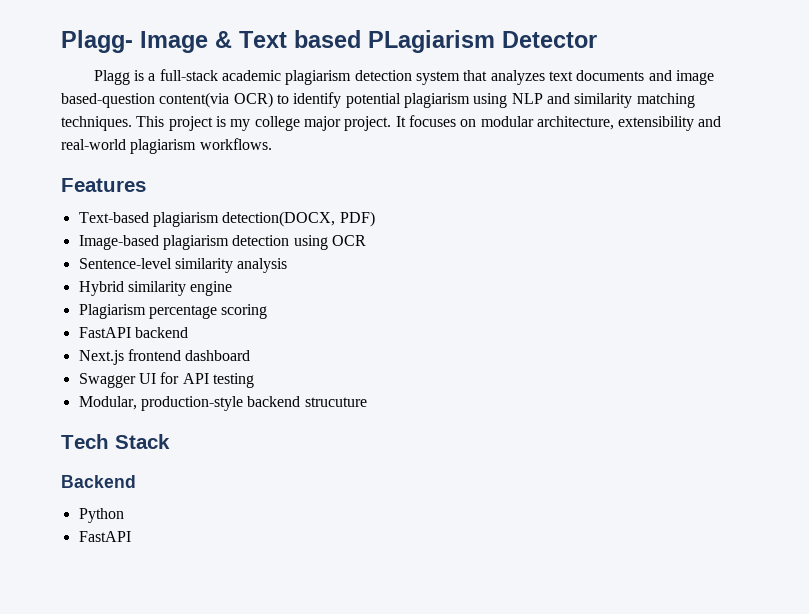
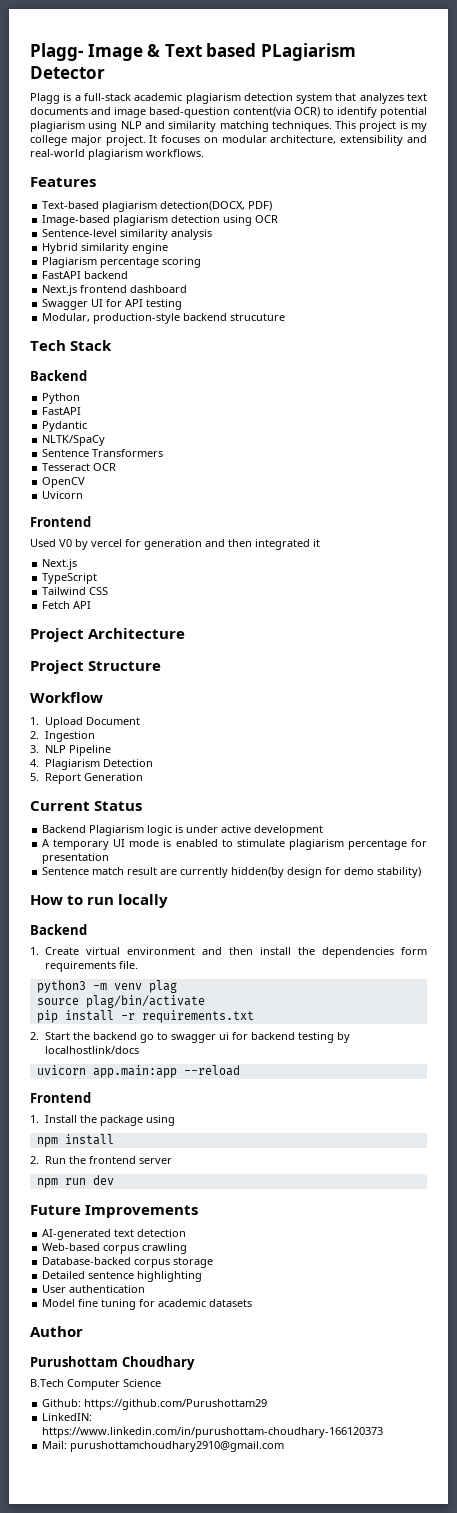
+ Pydantic
+ NLTK/SpaCy
+ Sentence Transformers
+ Tesseract OCR
+ OpenCV
+ Uvicorn
+ Frontend
+ Used V0 by vercel for generation and then integrated it
+ Next.js
+ TypeScript
+ Tailwind CSS
+ Fetch API
+ Project Architecture
+ Project Structure
+ Workflow
+ 1. Upload Document
+ 2. Ingestion
+ 3. NLP Pipeline
+ 4. Plagiarism Detection
+ 5. Report Generation
+ Current Status
+ Backend Plagiarism logic is under active development
+ A temporary UI mode is enabled to stimulate plagiarism percentage for presentation
+ Sentence match result are currently hidden(by design for demo stability)
+ How to run locally
+ Backend
+ 1. Create virtual environment and then install the dependencies form requirements file.
+ python3 -m venv plag
+ source plag/bin/activate
+ pip install -r requirements.txt
+ 2. Start the backend go to swagger ui for backend testing by localhostlink/docs
+ uvicorn app.main:app --reload
+ Frontend
+ 1. Install the package using
+ npm install
+ 2. Run the frontend server
+ npm run dev
+ Future Improvements
+ AI-generated text detection
+ Web-based corpus crawling
+ Database-backed corpus storage
+ Detailed sentence highlighting
+ User authentication
+ Model fine tuning for academic datasets
+ Author
+ Purushottam Choudhary
+ B.Tech Computer Science
+ Github: https://github.com/Purushottam29
+ LinkedIN: https://www.linkedin.com/in/purushottam-choudhary-166120373
+ Mail: purushottamchoudhary2910@gmail.com

